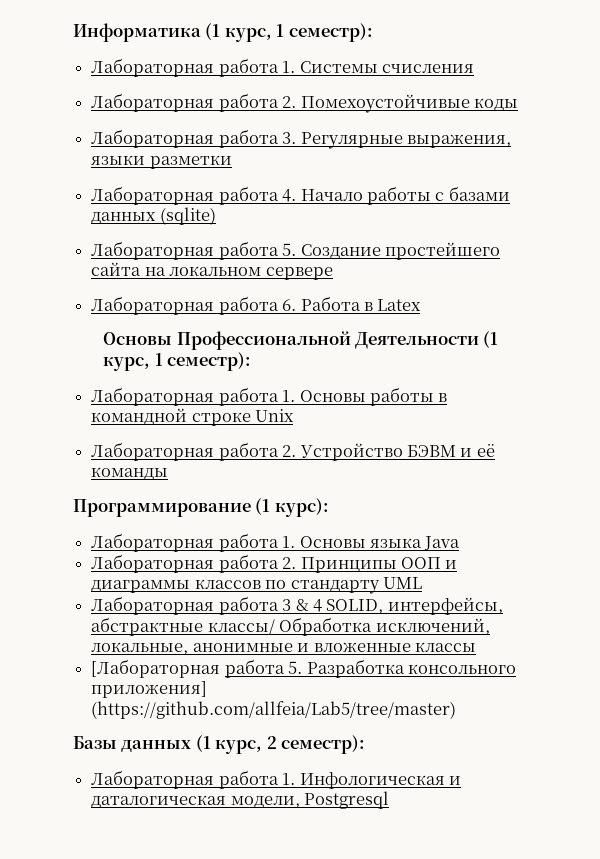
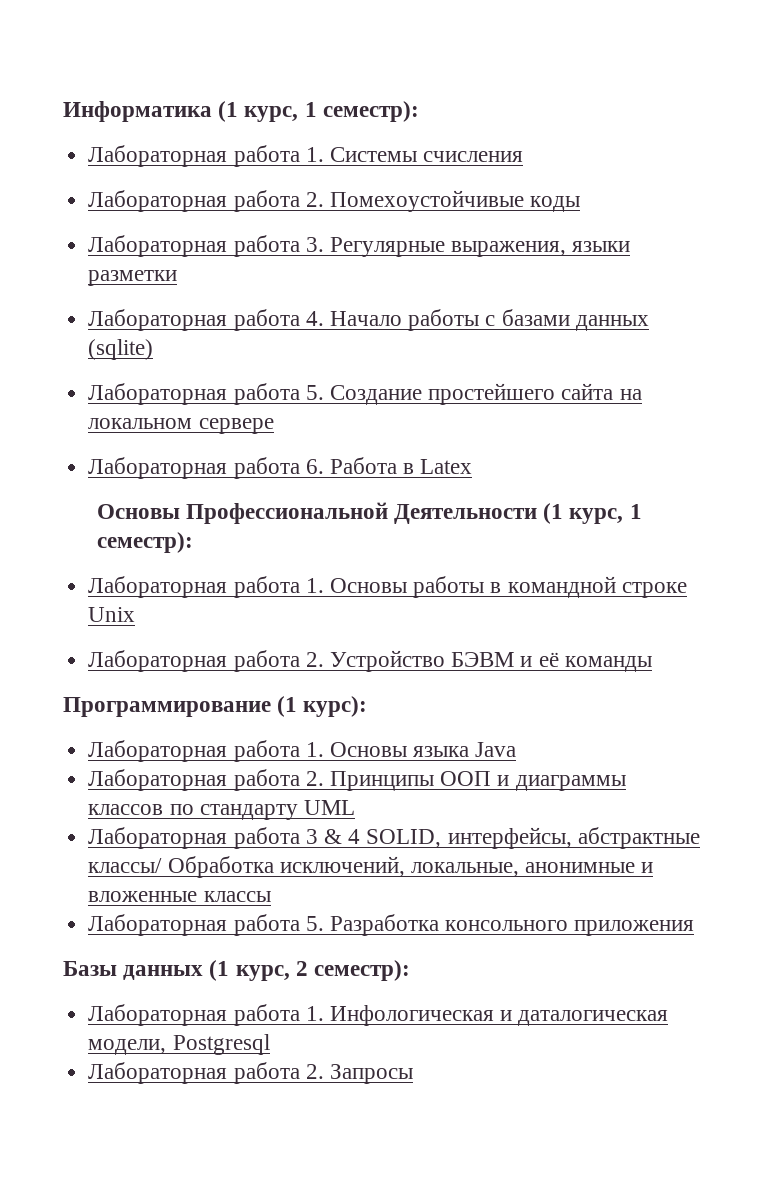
- [Лабораторная работа 5. Разработка консольного приложения] (https://github.com/allfeia/Lab5/tree/master)
+ Лабораторная работа 5. Разработка консольного приложения
+ Лабораторная работа 2. Запросы

